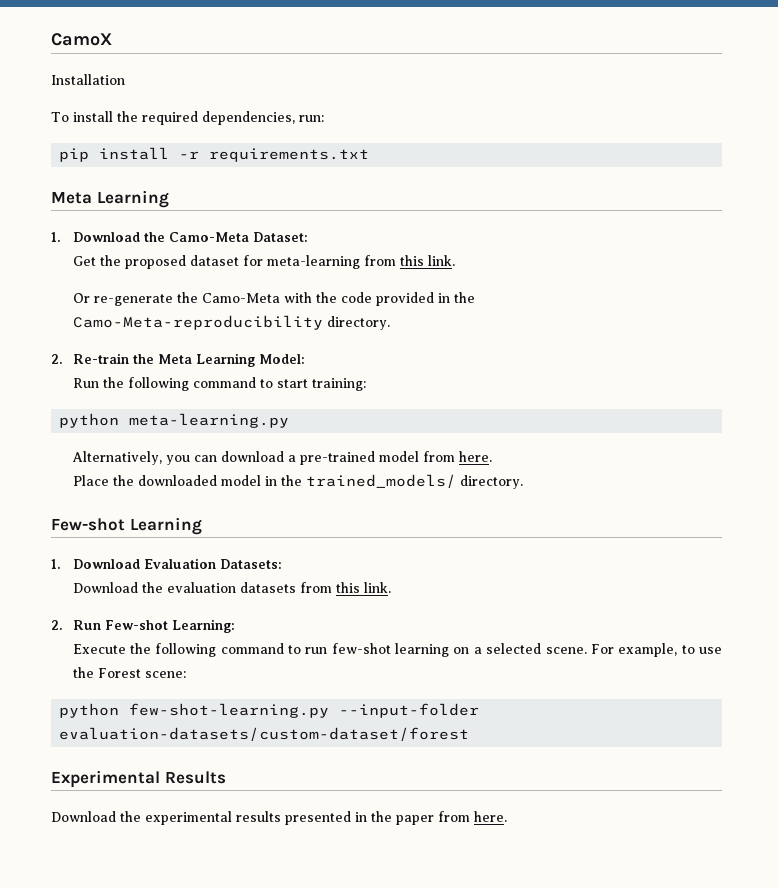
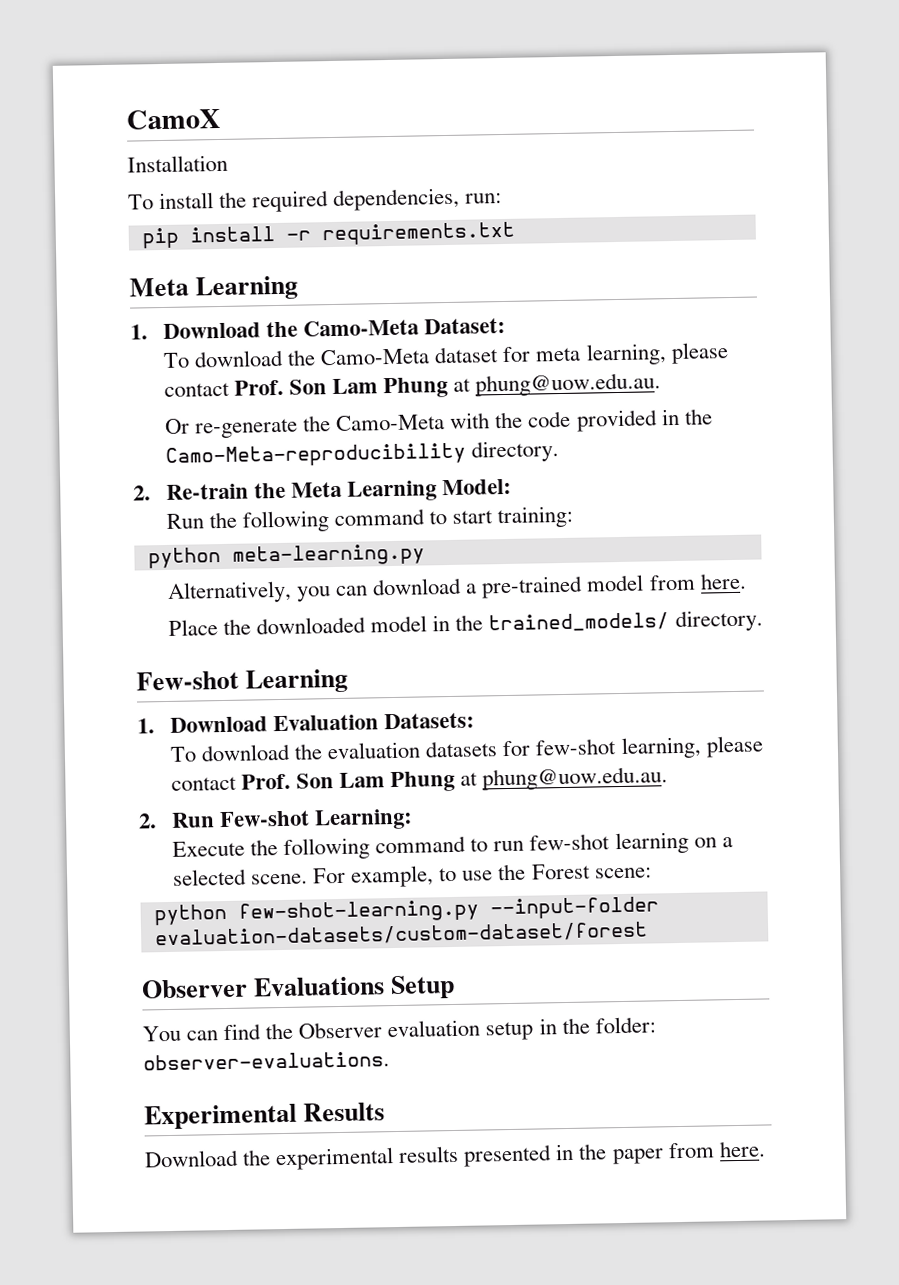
- Get the proposed dataset for meta-learning from this link.
+ To download the Camo-Meta dataset for meta learning, please contact Prof. Son Lam Phung at phung@uow.edu.au.
- Download the evaluation datasets from this link.
+ To download the evaluation datasets for few-shot learning, please contact Prof. Son Lam Phung at phung@uow.edu.au.
+ Observer Evaluations Setup
+ You can find the Observer evaluation setup in the folder: observer-evaluations.

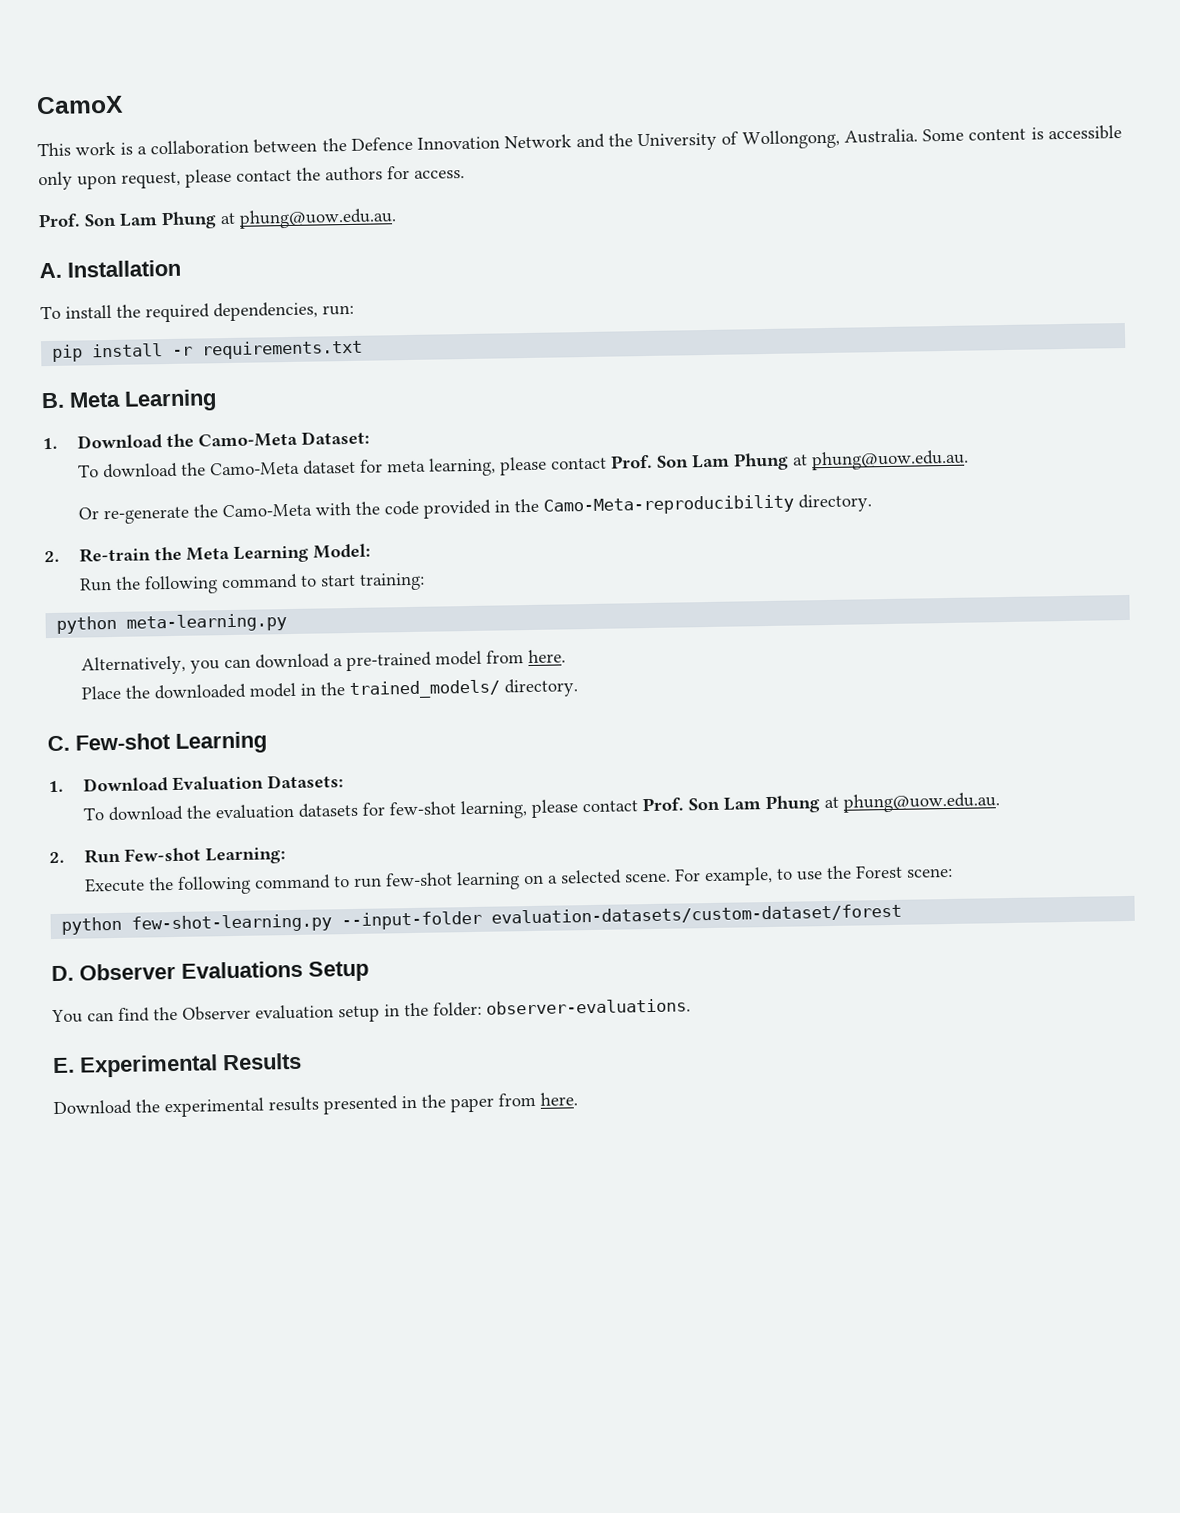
- Installation
+ This work is a collaboration between the Defence Innovation Network and the University of Wollongong, Australia. Some content is accessible only upon request, please contact the authors for access.
+ Prof. Son Lam Phung at phung@uow.edu.au.
+ A. Installation
  pip install -r requirements.txt
- Meta Learning
+ B. Meta Learning
- Few-shot Learning
+ C. Few-shot Learning
- Observer Evaluations Setup
+ D. Observer Evaluations Setup
- Experimental Results
+ E. Experimental Results

